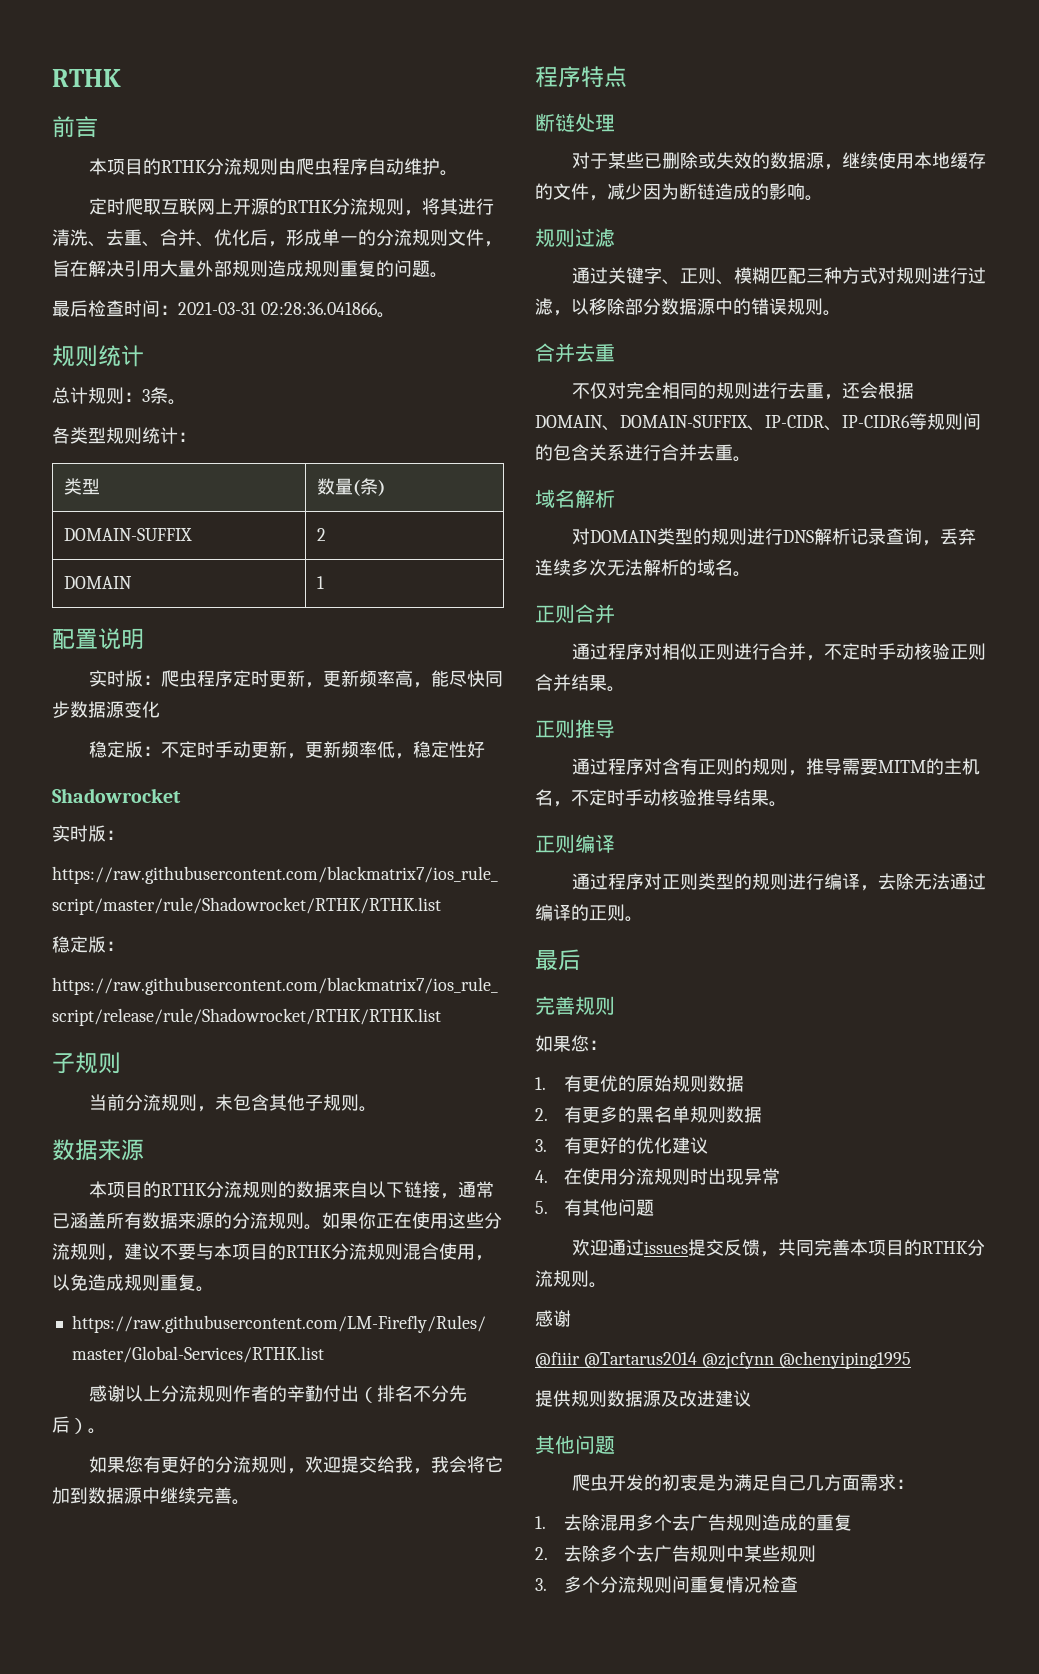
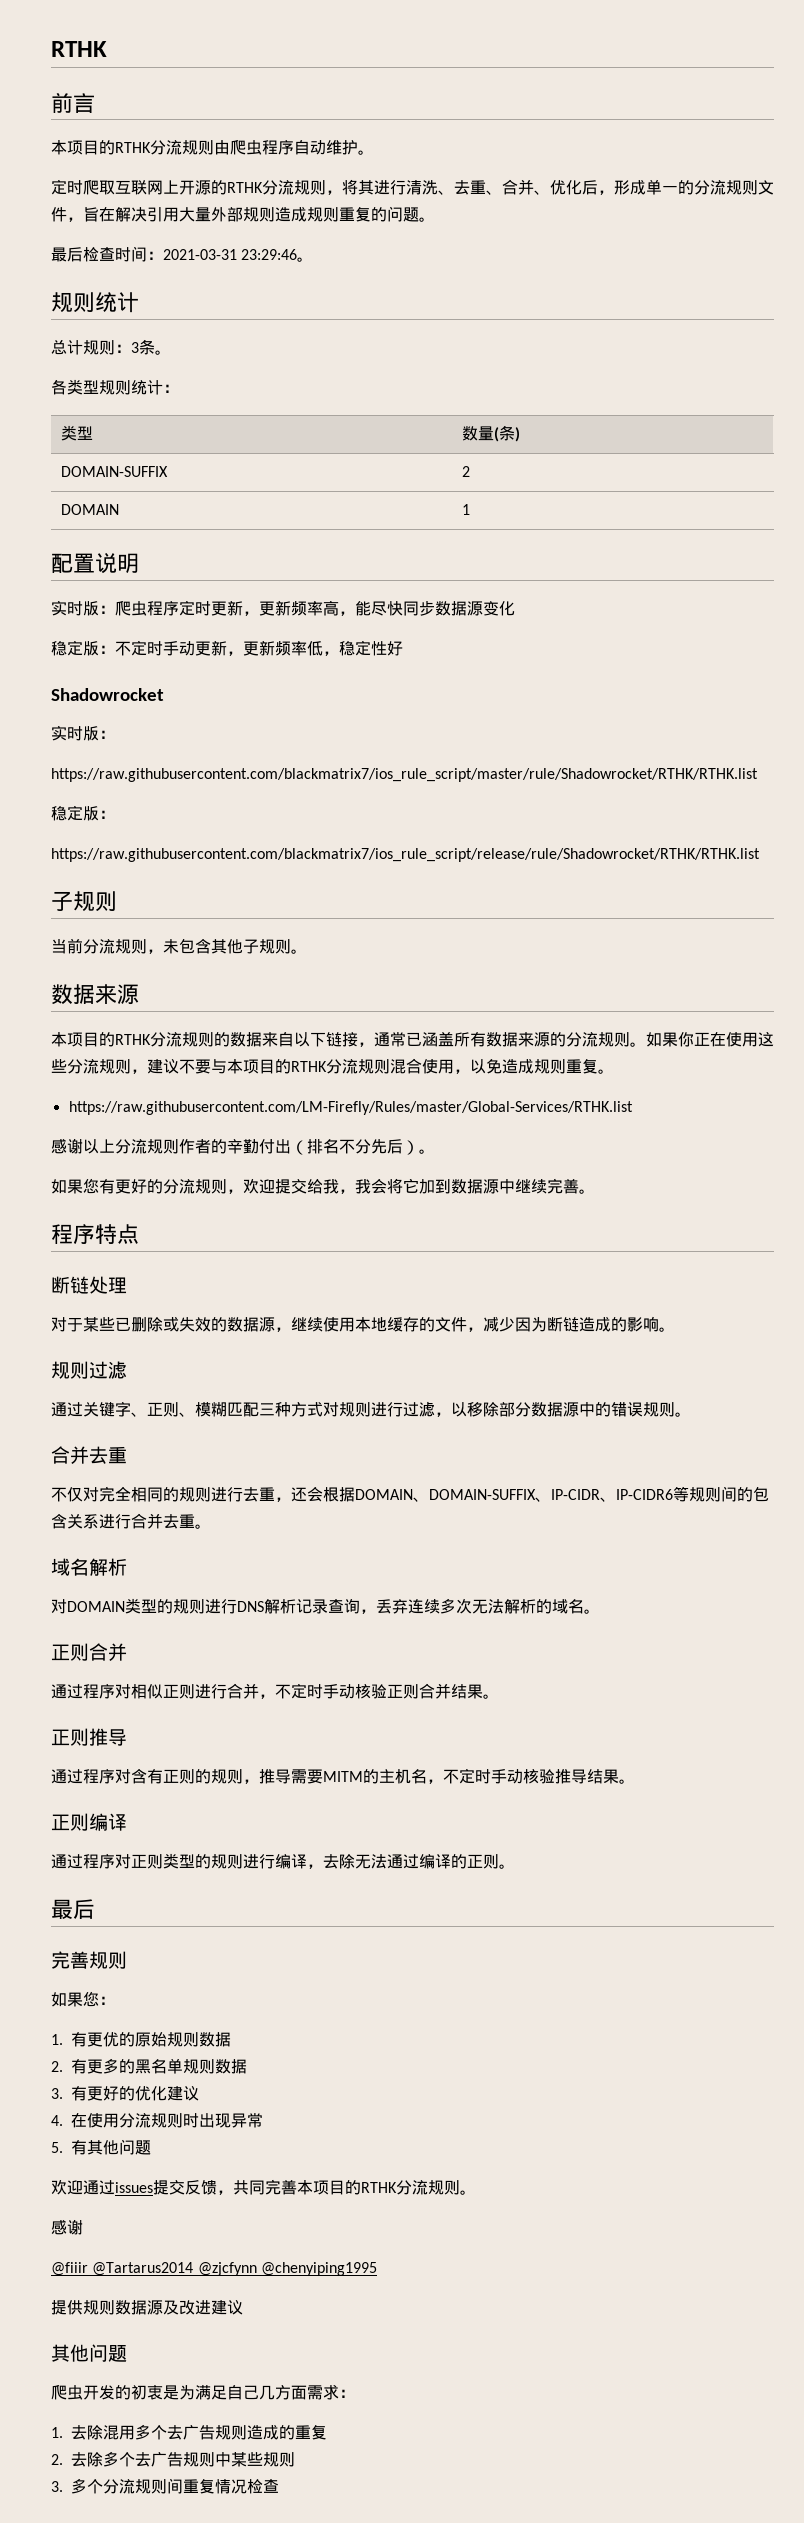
- 最后检查时间：2021-03-31 02:28:36.041866。
+ 最后检查时间：2021-03-31 23:29:46。

